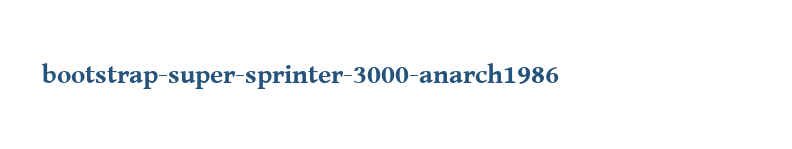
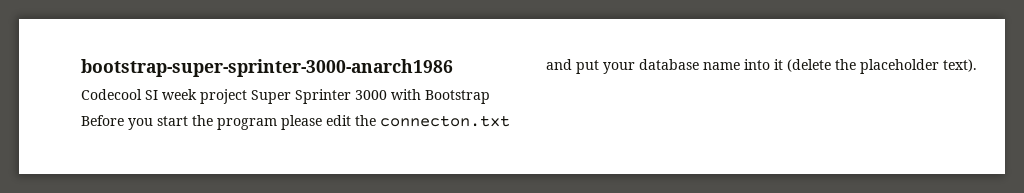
+ Codecool SI week project Super Sprinter 3000 with Bootstrap
+ Before you start the program please edit the connecton.txt and put your database name into it (delete the placeholder text).

